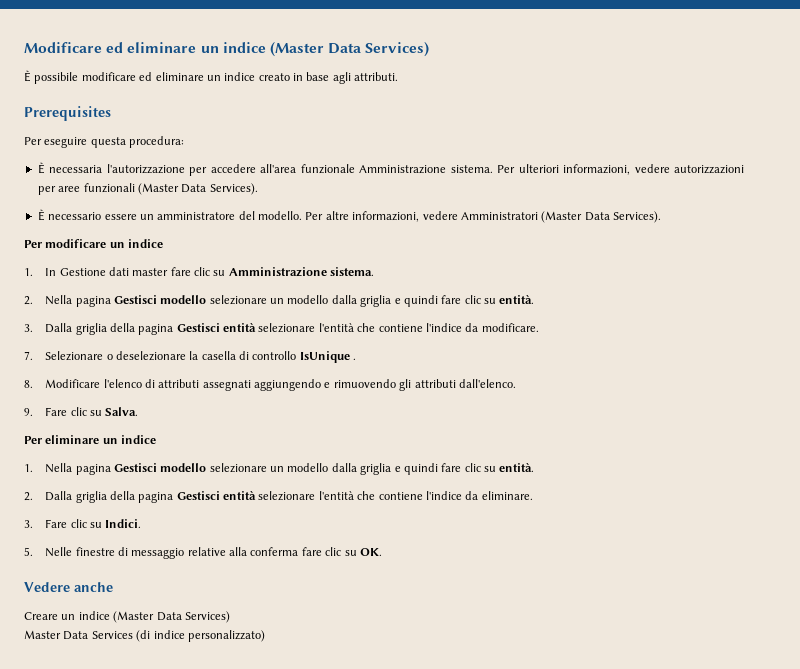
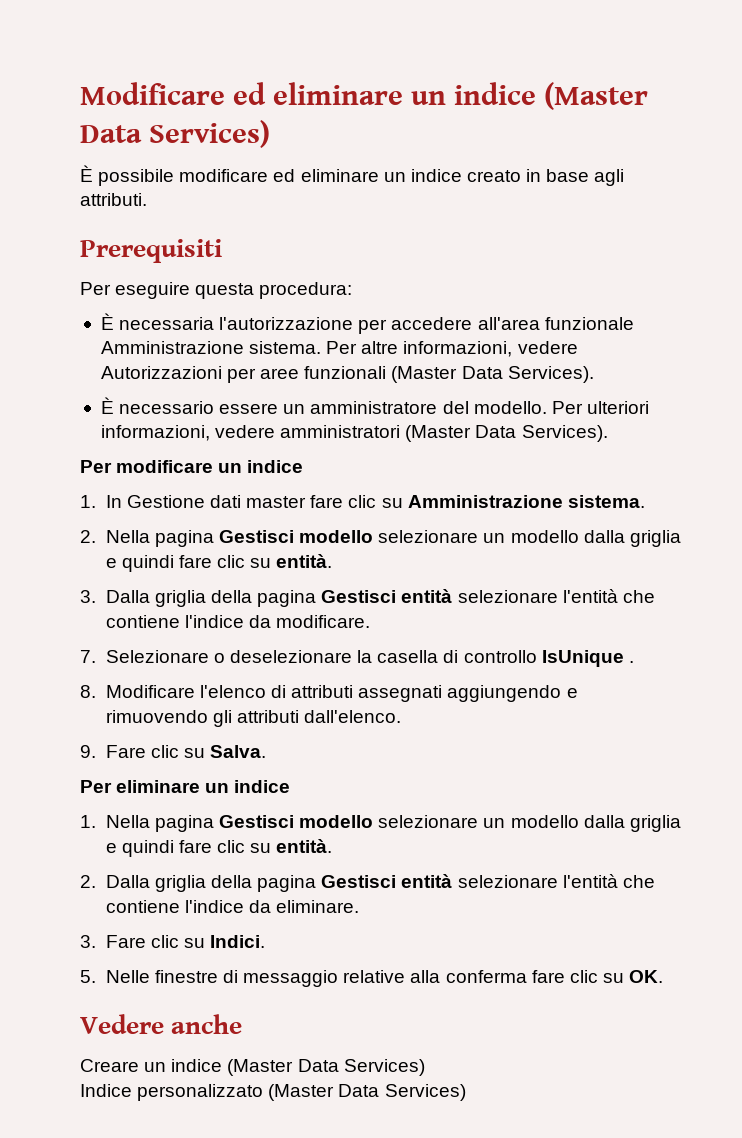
- Prerequisites
+ Prerequisiti
- Per ulteriori informazioni, vedere autorizzazioni per aree funzionali (Master Data Services).
+ Per altre informazioni, vedere Autorizzazioni per aree funzionali (Master Data Services).
- Per altre informazioni, vedere Amministratori (Master Data Services).
+ Per ulteriori informazioni, vedere amministratori (Master Data Services).
- Master Data Services (di indice personalizzato)
+ Indice personalizzato (Master Data Services)

